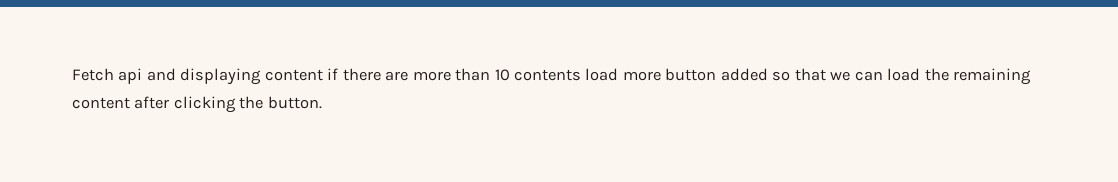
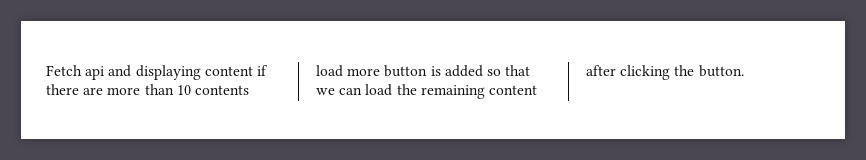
- Fetch api and displaying content if there are more than 10 contents load more button added so that we can load the remaining content after clicking the button.
+ Fetch api and displaying content if there are more than 10 contents load more button is added so that we can load the remaining content after clicking the button.

